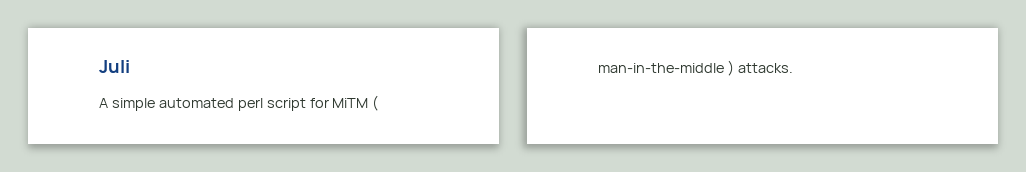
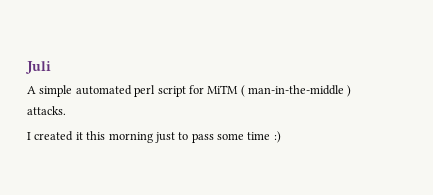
+ I created it this morning just to pass some time :)

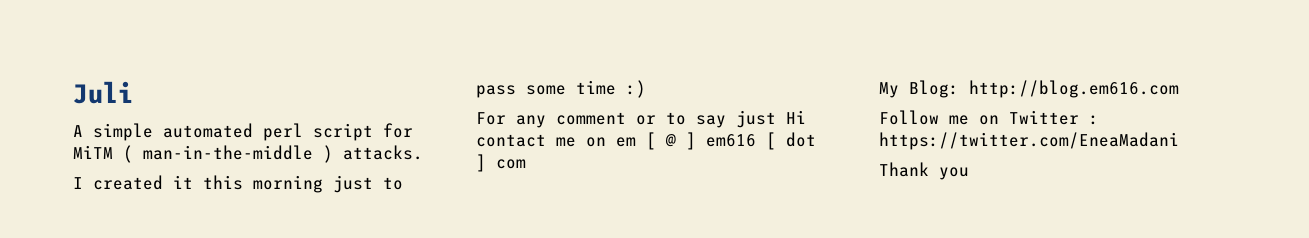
+ For any comment or to say just Hi contact me on em [ @ ] em616 [ dot ] com
+ My Blog: http://blog.em616.com
+ Follow me on Twitter : https://twitter.com/EneaMadani
+ Thank you

